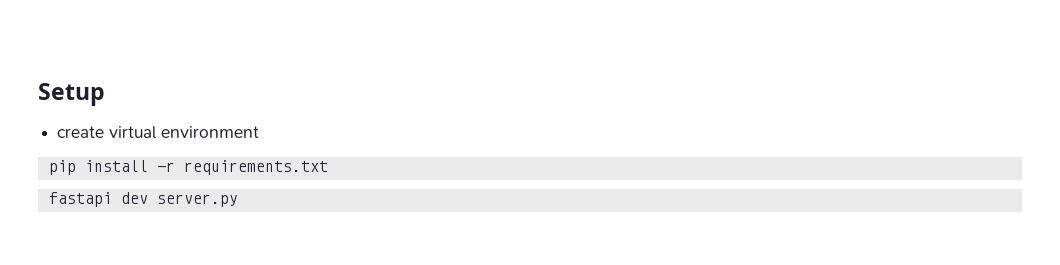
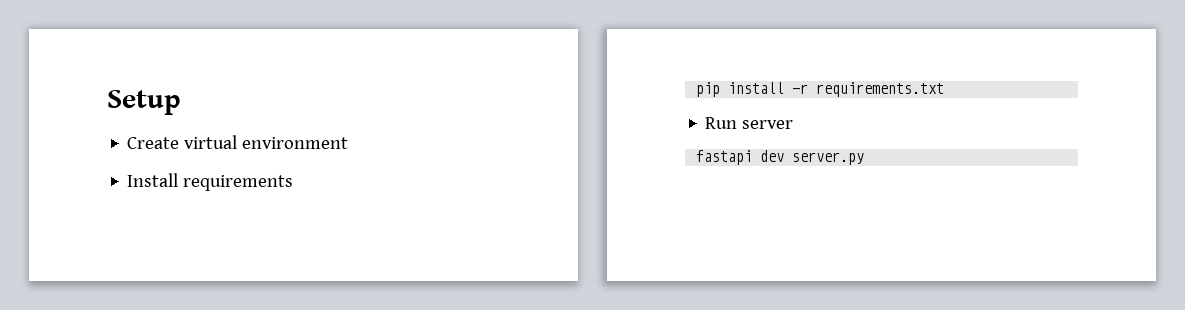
- create virtual environment
+ Create virtual environment
+ Install requirements
+ Run server

